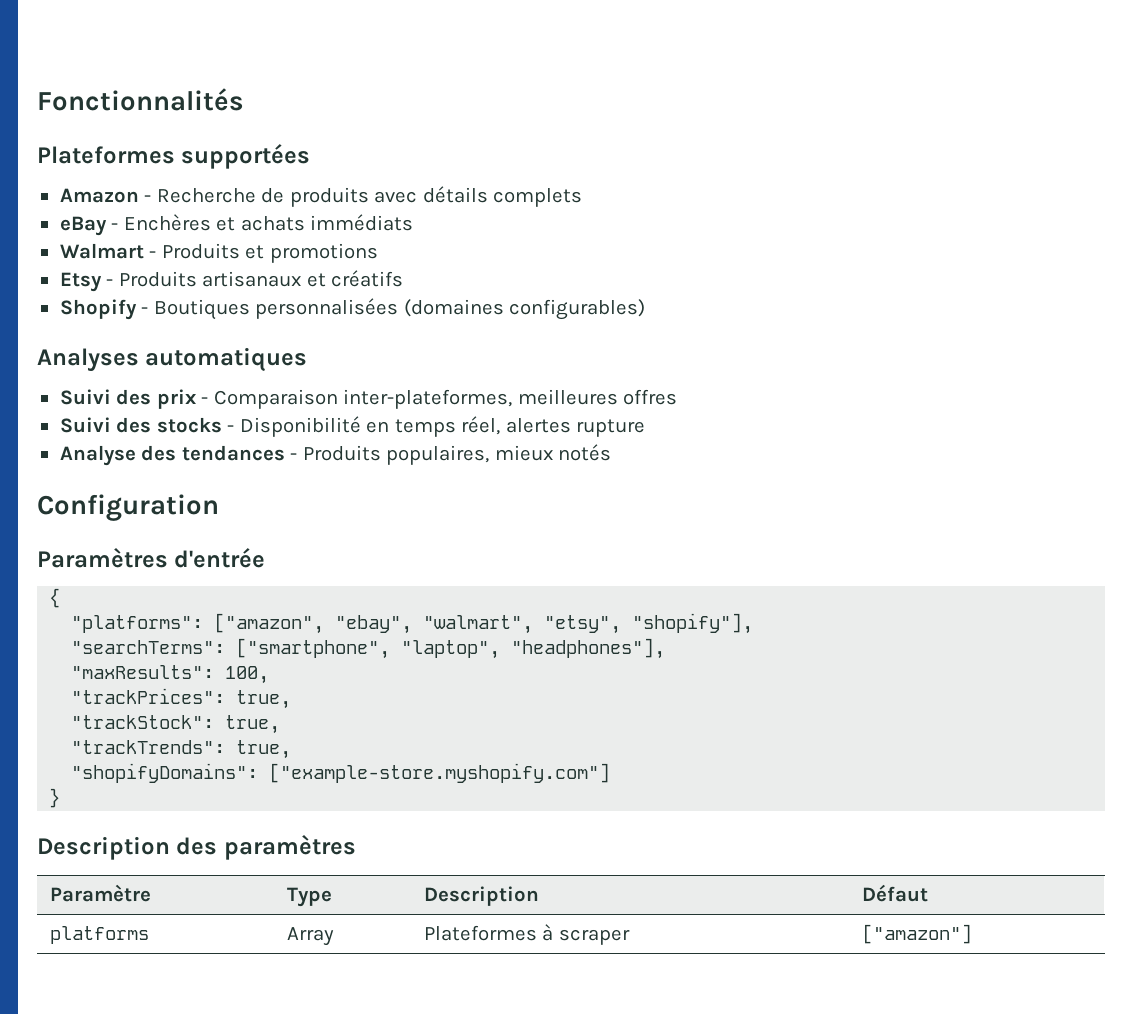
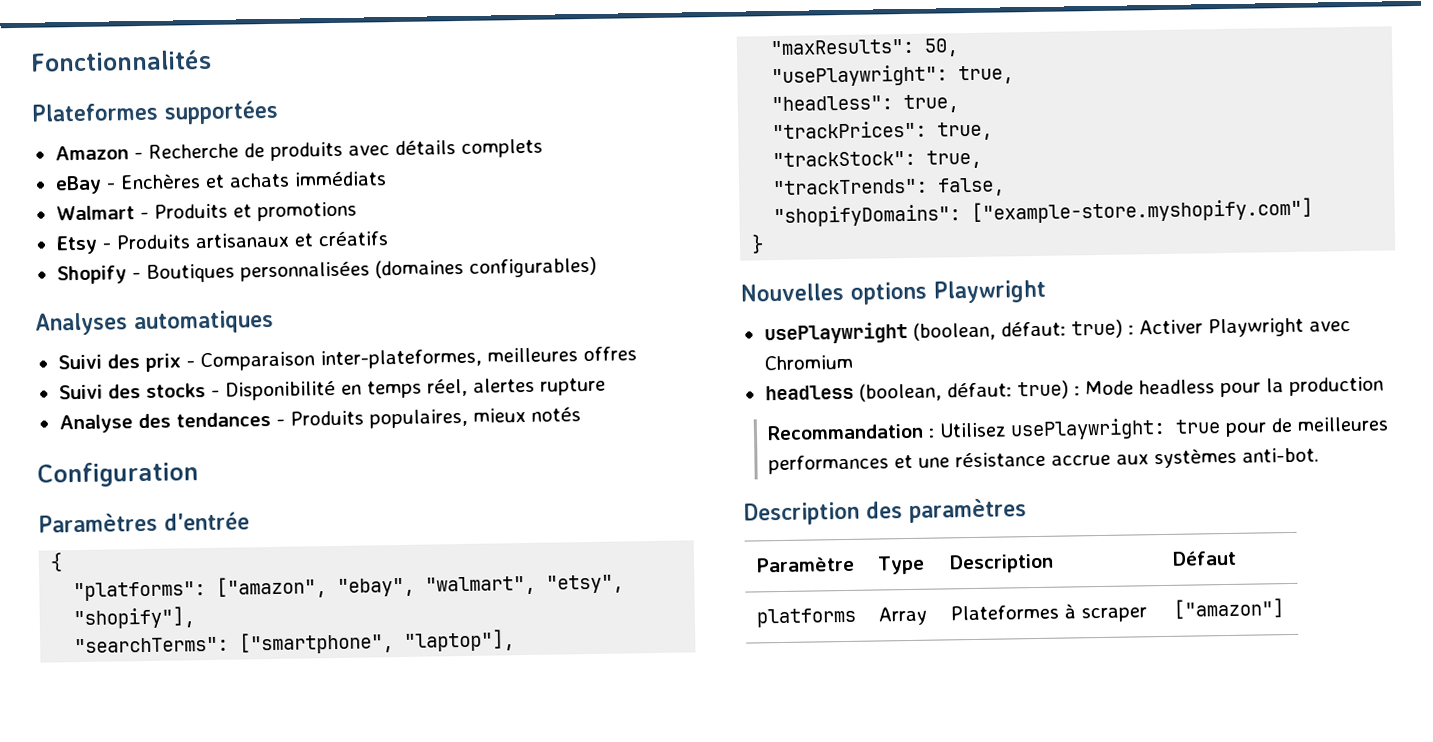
- "searchTerms": ["smartphone", "laptop", "headphones"],
+ "searchTerms": ["smartphone", "laptop"],
- "maxResults": 100,
+ "maxResults": 50,
+ "usePlaywright": true,
+ "headless": true,
- "trackTrends": true,
+ "trackTrends": false,
+ Nouvelles options Playwright
+ usePlaywright (boolean, défaut: true) : Activer Playwright avec Chromium
+ headless (boolean, défaut: true) : Mode headless pour la production
+ Recommandation : Utilisez usePlaywright: true pour de meilleures performances et une résistance accrue aux systèmes anti-bot.

